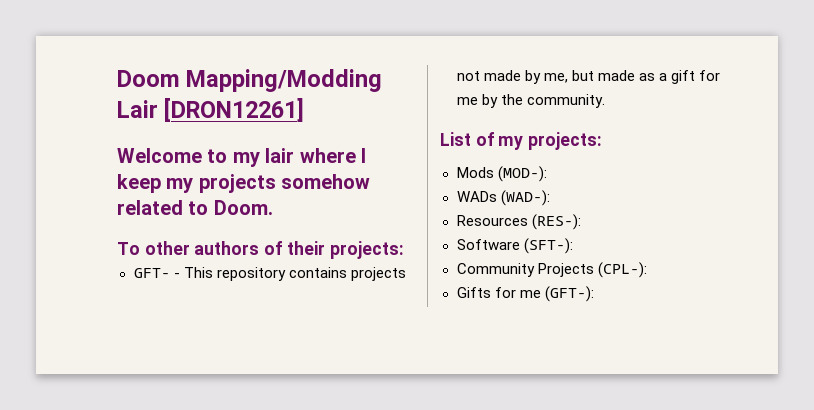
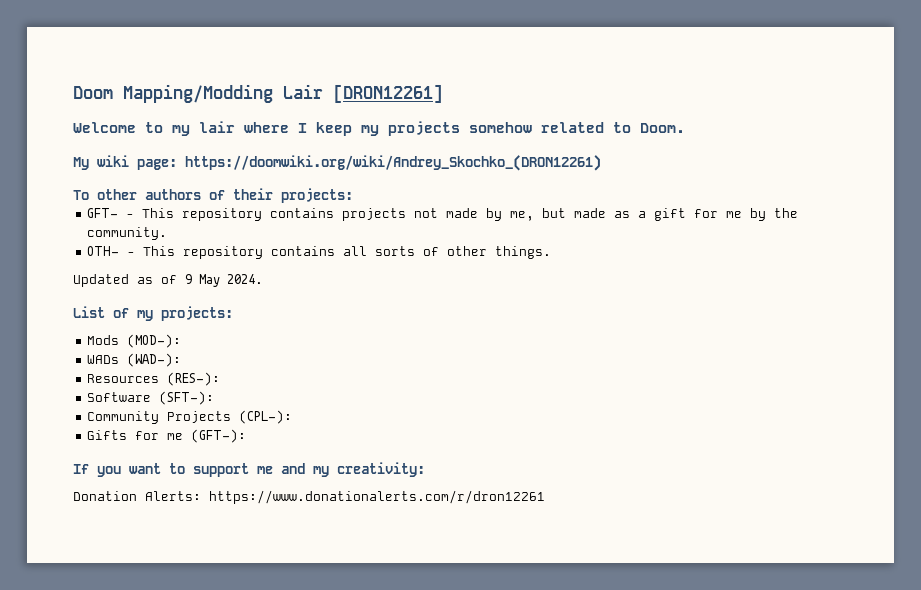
+ My wiki page: https://doomwiki.org/wiki/Andrey_Skochko_(DRON12261)
+ OTH- - This repository contains all sorts of other things.
+ Updated as of 9 May 2024.
+ If you want to support me and my creativity:
+ Donation Alerts: https://www.donationalerts.com/r/dron12261

